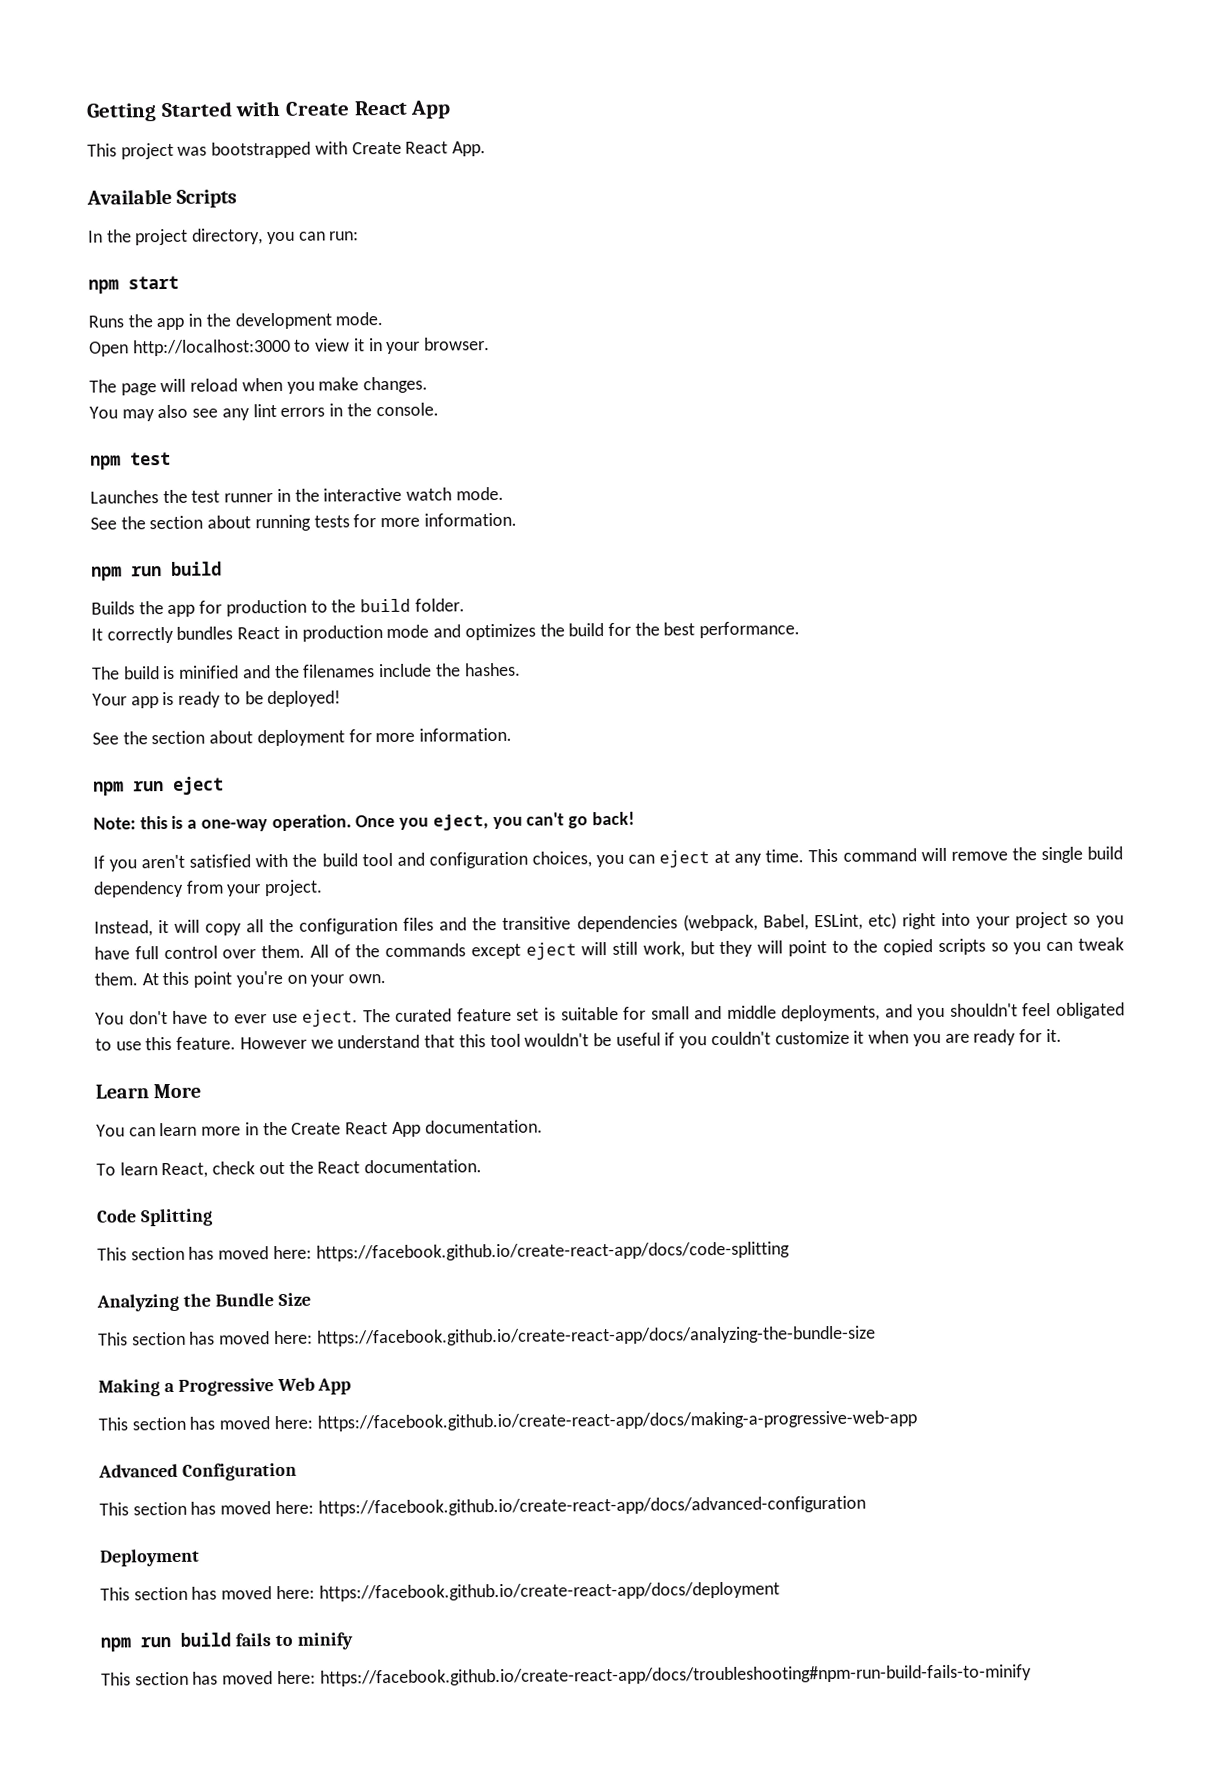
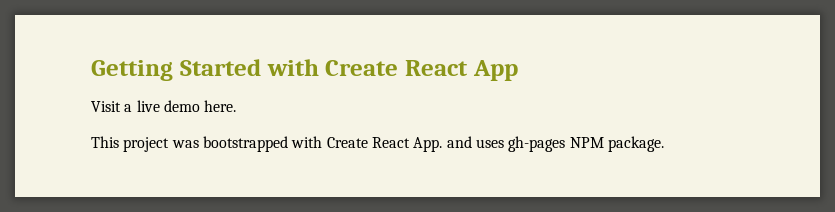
+ Visit a live demo here.
- This project was bootstrapped with Create React App.
- Available Scripts
- In the project directory, you can run:
- npm start
- Runs the app in the development mode.
- Open http://localhost:3000 to view it in your browser.
- The page will reload when you make changes.
- You may also see any lint errors in the console.
- npm test
- Launches the test runner in the interactive watch mode.
- See the section about running tests for more information.
- npm run build
- Builds the app for production to the build folder.
- It correctly bundles React in production mode and optimizes the build for the best performance.
- The build is minified and the filenames include the hashes.
- Your app is ready to be deployed!
- See the section about deployment for more information.
- npm run eject
- Note: this is a one-way operation. Once you eject, you can't go back!
- If you aren't satisfied with the build tool and configuration choices, you can eject at any time. This command will remove the single build dependency from your project.
- Instead, it will copy all the configuration files and the transitive dependencies (webpack, Babel, ESLint, etc) right into your project so you have full control over them. All of the commands except eject will still work, but they will point to the copied scripts so you can tweak them. At this point you're on your own.
- You don't have to ever use eject. The curated feature set is suitable for small and middle deployments, and you shouldn't feel obligated to use this feature. However we understand that this tool wouldn't be useful if you couldn't customize it when you are ready for it.
- Learn More
- You can learn more in the Create React App documentation.
- To learn React, check out the React documentation.
- Code Splitting
- This section has moved here: https://facebook.github.io/create-react-app/docs/code-splitting
- Analyzing the Bundle Size
- This section has moved here: https://facebook.github.io/create-react-app/docs/analyzing-the-bundle-size
- Making a Progressive Web App
- This section has moved here: https://facebook.github.io/create-react-app/docs/making-a-progressive-web-app
- Advanced Configuration
- This section has moved here: https://facebook.github.io/create-react-app/docs/advanced-configuration
- Deployment
- This section has moved here: https://facebook.github.io/create-react-app/docs/deployment
- npm run build fails to minify
- This section has moved here: https://facebook.github.io/create-react-app/docs/troubleshooting#npm-run-build-fails-to-minify
+ This project was bootstrapped with Create React App. and uses gh-pages NPM package.

